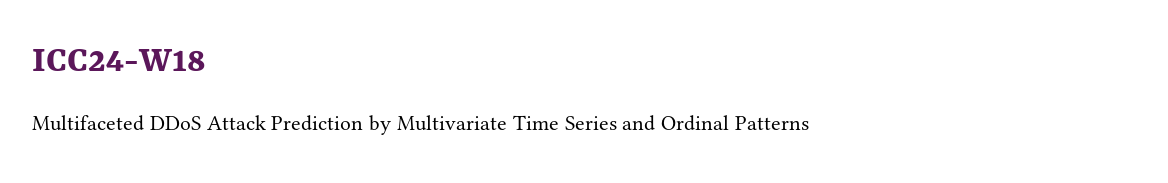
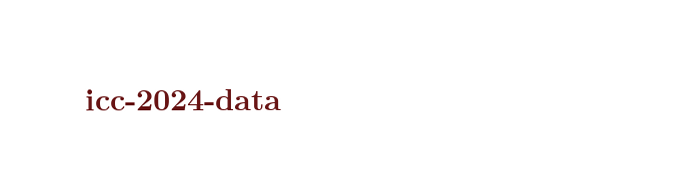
- ICC24-W18
- Multifaceted DDoS Attack Prediction by Multivariate Time Series and Ordinal Patterns
+ icc-2024-data

